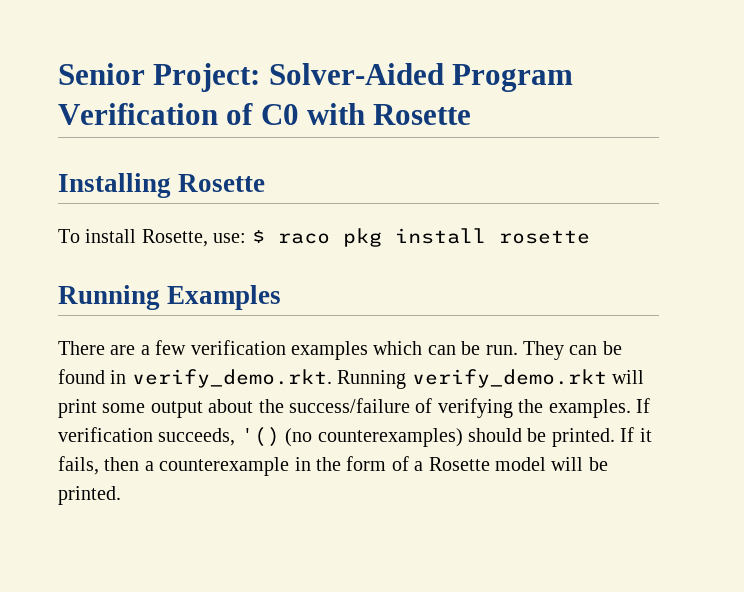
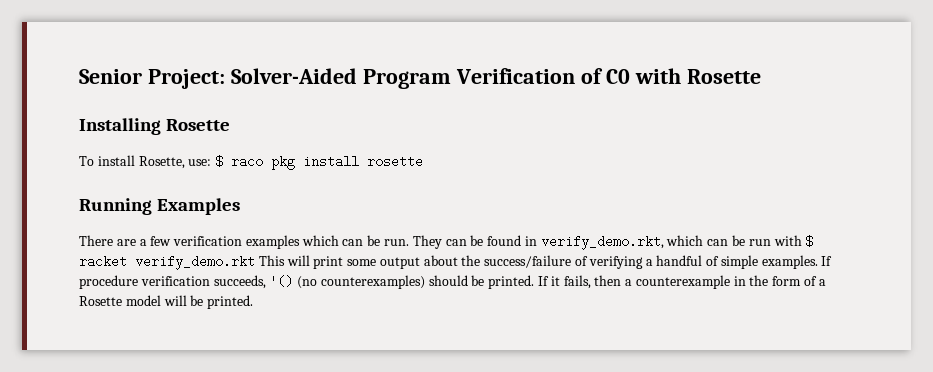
- They can be found in verify_demo.rkt. Running verify_demo.rkt will print some output about the success/failure of verifying the examples.
+ They can be found in verify_demo.rkt, which can be run with $ racket verify_demo.rkt This will print some output about the success/failure of verifying a handful of simple examples.
- If verification succeeds, '() (no counterexamples) should be printed.
+ If procedure verification succeeds, '() (no counterexamples) should be printed.

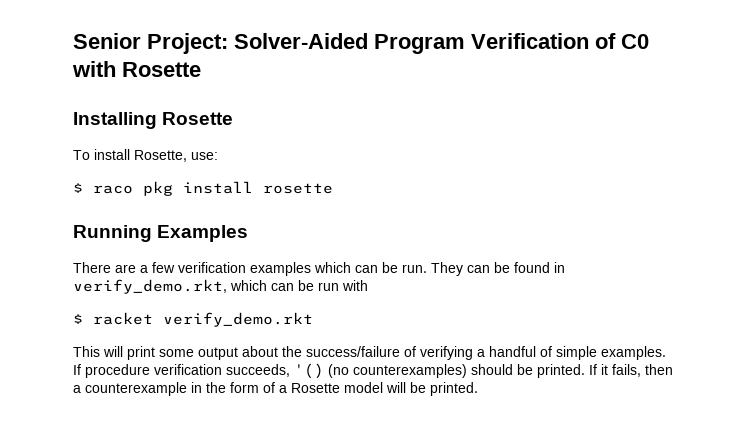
- To install Rosette, use: $ raco pkg install rosette
+ To install Rosette, use:
+ $ raco pkg install rosette
- They can be found in verify_demo.rkt, which can be run with $ racket verify_demo.rkt This will print some output about the success/failure of verifying a handful of simple examples.
+ They can be found in verify_demo.rkt, which can be run with
+ $ racket verify_demo.rkt
+ This will print some output about the success/failure of verifying a handful of simple examples.

